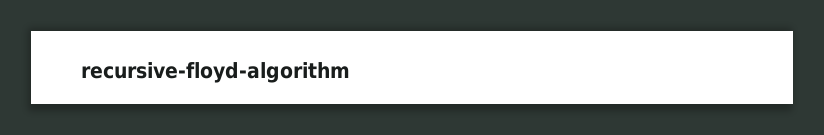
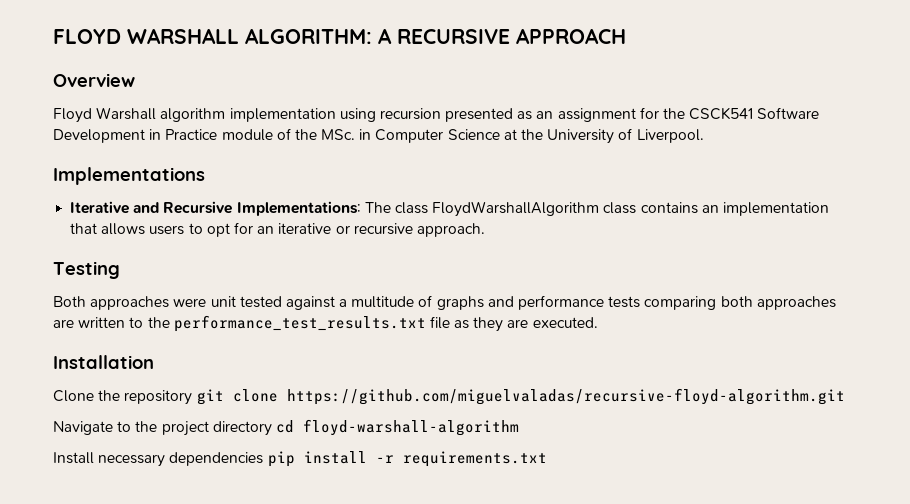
- recursive-floyd-algorithm
+ FLOYD WARSHALL ALGORITHM: A RECURSIVE APPROACH
+ Overview
+ Floyd Warshall algorithm implementation using recursion presented as an assignment for the CSCK541 Software Development in Practice module of the MSc. in Computer Science at the University of Liverpool.
+ Implementations
+ Iterative and Recursive Implementations: The class FloydWarshallAlgorithm class contains an implementation that allows users to opt for an iterative or recursive approach.
+ Testing
+ Both approaches were unit tested against a multitude of graphs and performance tests comparing both approaches are written to the performance_test_results.txt file as they are executed.
+ Installation
+ Clone the repository git clone https://github.com/miguelvaladas/recursive-floyd-algorithm.git
+ Navigate to the project directory cd floyd-warshall-algorithm
+ Install necessary dependencies pip install -r requirements.txt

